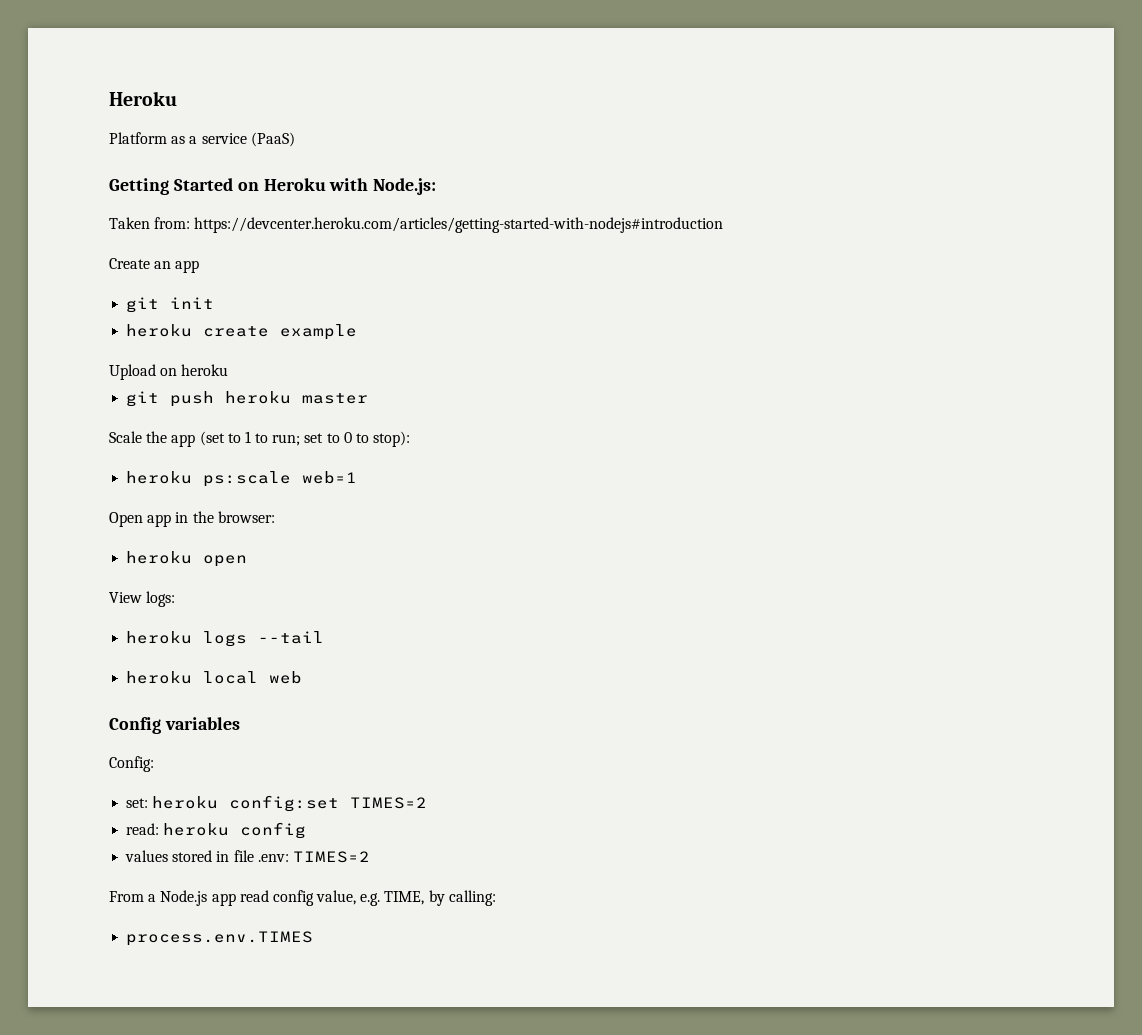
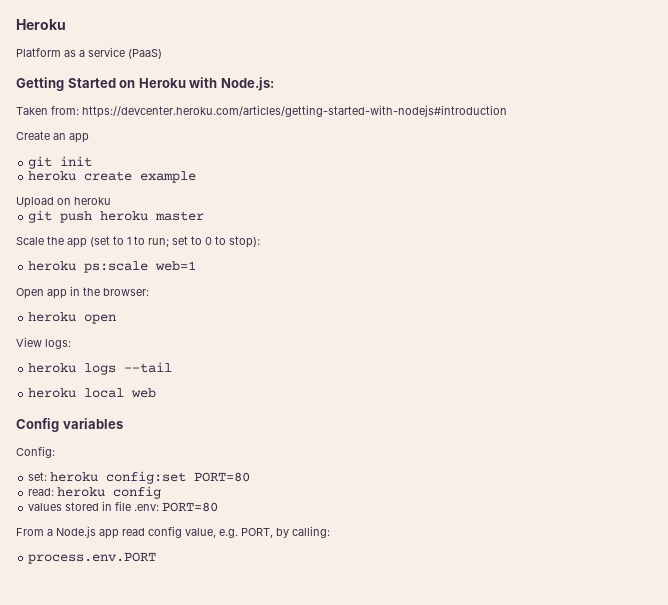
- set: heroku config:set TIMES=2
+ set: heroku config:set PORT=80
- values stored in file .env: TIMES=2
+ values stored in file .env: PORT=80
- From a Node.js app read config value, e.g. TIME, by calling:
+ From a Node.js app read config value, e.g. PORT, by calling:
- process.env.TIMES
+ process.env.PORT

